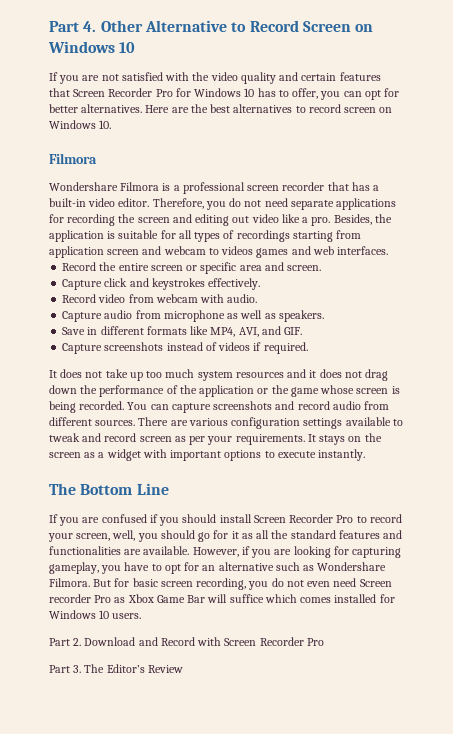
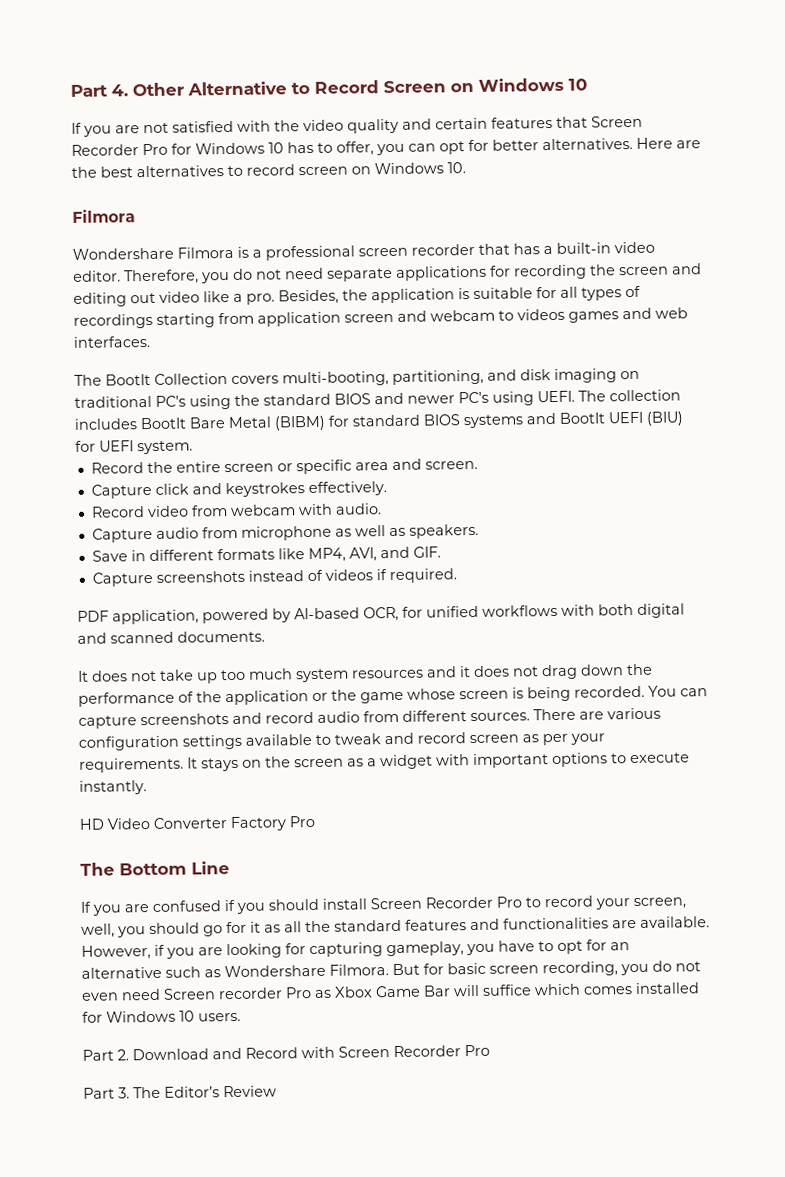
+ The BootIt Collection covers multi-booting, partitioning, and disk imaging on traditional PC's using the standard BIOS and newer PC's using UEFI. The collection includes BootIt Bare Metal (BIBM) for standard BIOS systems and BootIt UEFI (BIU) for UEFI system.
+ PDF application, powered by AI-based OCR, for unified workflows with both digital and scanned documents.
+ HD Video Converter Factory Pro

